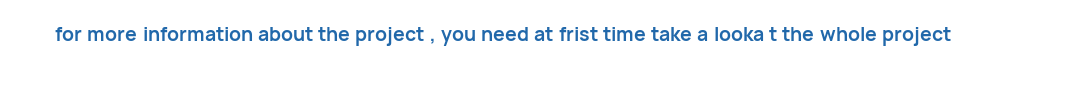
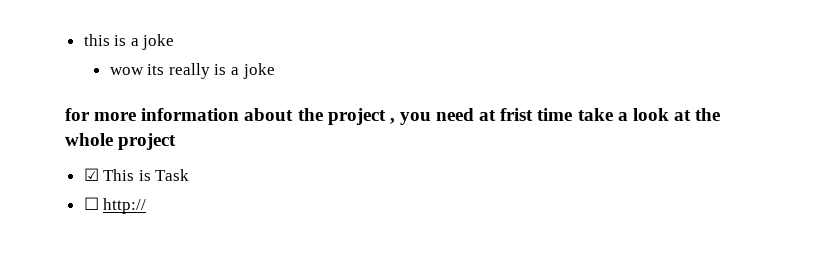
+ this is a joke
+ wow its really is a joke
- for more information about the project , you need at frist time take a looka t the whole project
+ for more information about the project , you need at frist time take a look at the whole project
+ ☑ This is Task
+ ☐ http://

